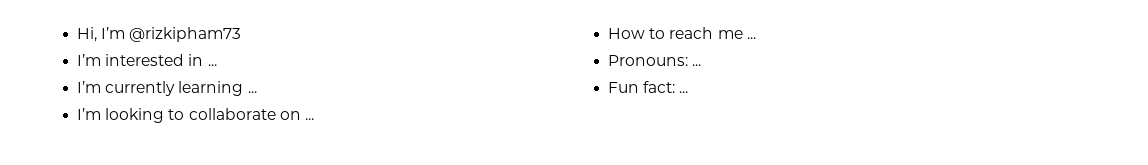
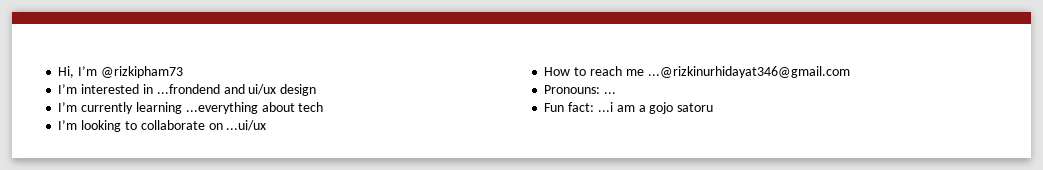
- I’m interested in ...
+ I’m interested in ...frondend and ui/ux design
- I’m currently learning ...
+ I’m currently learning ...everything about tech
- I’m looking to collaborate on ...
+ I’m looking to collaborate on ...ui/ux
- How to reach me ...
+ How to reach me ...@rizkinurhidayat346@gmail.com
- Fun fact: ...
+ Fun fact: ...i am a gojo satoru

